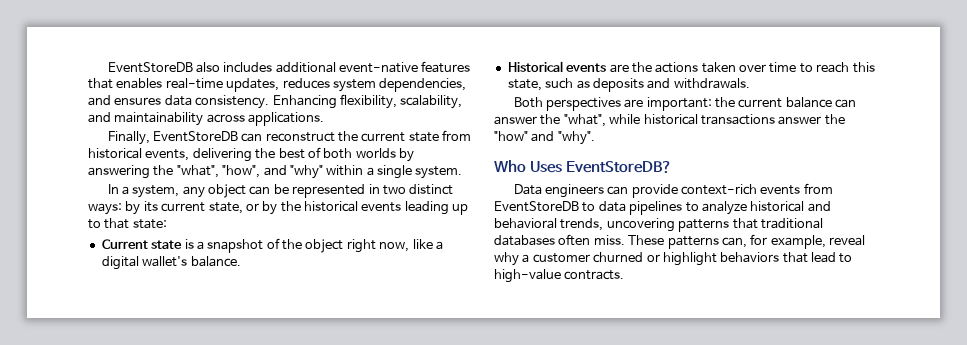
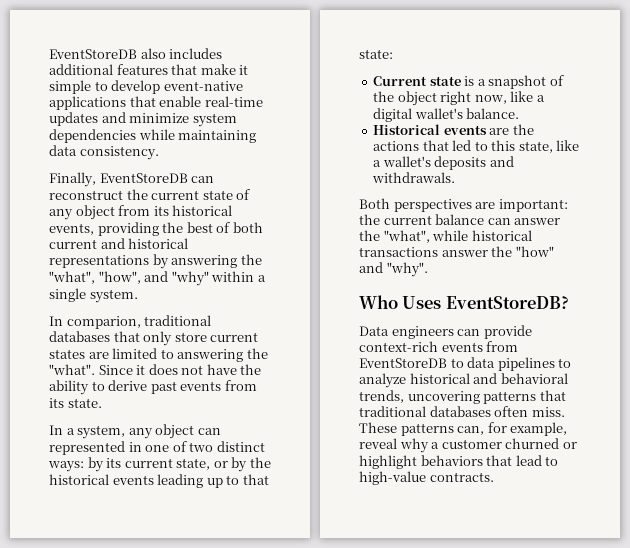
- EventStoreDB also includes additional event-native features that enables real-time updates, reduces system dependencies, and ensures data consistency. Enhancing flexibility, scalability, and maintainability across applications.
+ EventStoreDB also includes additional features that make it simple to develop event-native applications that enable real-time updates and minimize system dependencies while maintaining data consistency.
- Finally, EventStoreDB can reconstruct the current state from historical events, delivering the best of both worlds by answering the "what", "how", and "why" within a single system.
+ Finally, EventStoreDB can reconstruct the current state of any object from its historical events, providing the best of both current and historical representations by answering the "what", "how", and "why" within a single system.
+ In comparion, traditional databases that only store current states are limited to answering the "what". Since it does not have the ability to derive past events from its state.
- In a system, any object can be represented in two distinct ways: by its current state, or by the historical events leading up to that state:
+ In a system, any object can represented in one of two distinct ways: by its current state, or by the historical events leading up to that state:
- Historical events are the actions taken over time to reach this state, such as deposits and withdrawals.
+ Historical events are the actions that led to this state, like a wallet's deposits and withdrawals.

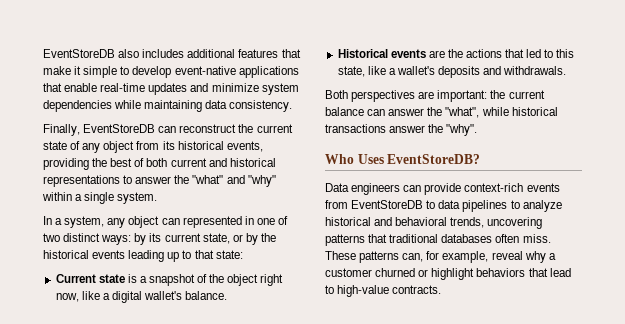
- Finally, EventStoreDB can reconstruct the current state of any object from its historical events, providing the best of both current and historical representations by answering the "what", "how", and "why" within a single system.
+ Finally, EventStoreDB can reconstruct the current state of any object from its historical events, providing the best of both current and historical representations to answer the "what" and "why" within a single system.
- In comparion, traditional databases that only store current states are limited to answering the "what". Since it does not have the ability to derive past events from its state.
- Both perspectives are important: the current balance can answer the "what", while historical transactions answer the "how" and "why".
+ Both perspectives are important: the current balance can answer the "what", while historical transactions answer the "why".

